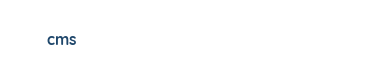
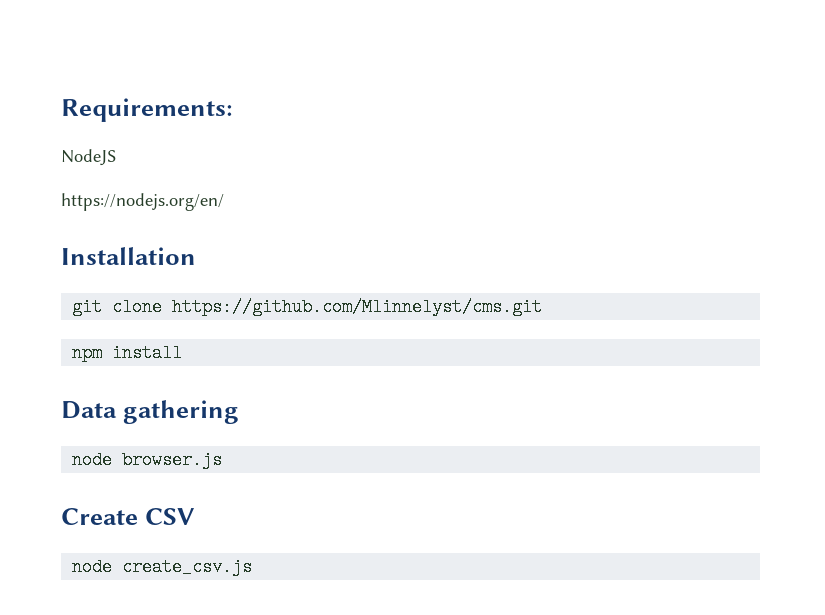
- cms
+ Requirements:
+ NodeJS
+ https://nodejs.org/en/
+ Installation
+ git clone https://github.com/Mlinnelyst/cms.git
+ npm install
+ Data gathering
+ node browser.js
+ Create CSV
+ node create_csv.js

